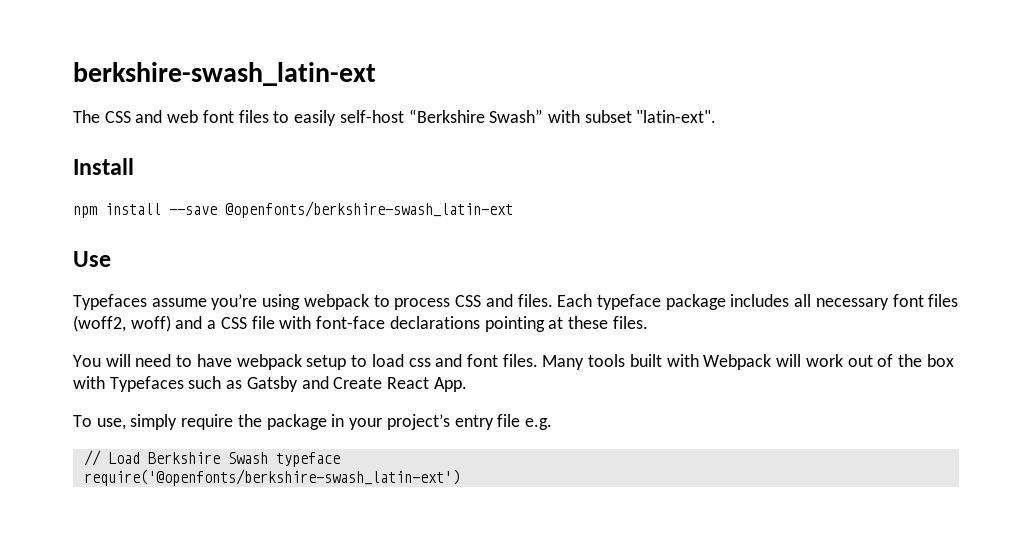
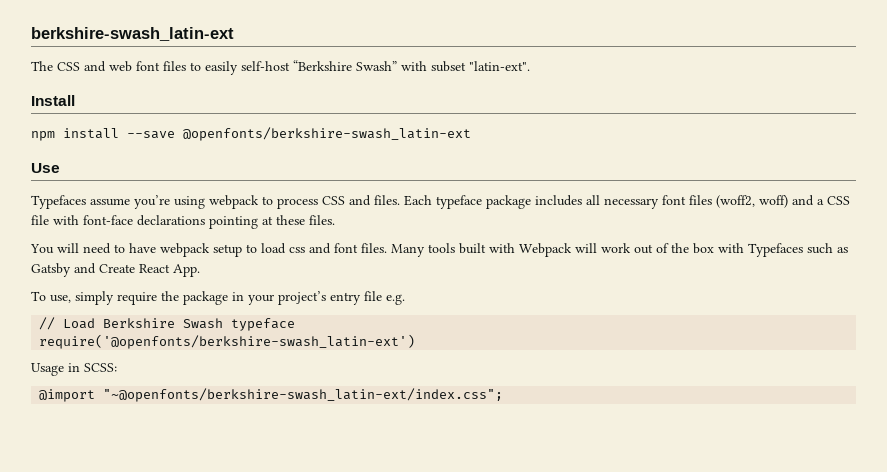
+ Usage in SCSS:
+ @import "~@openfonts/berkshire-swash_latin-ext/index.css";

